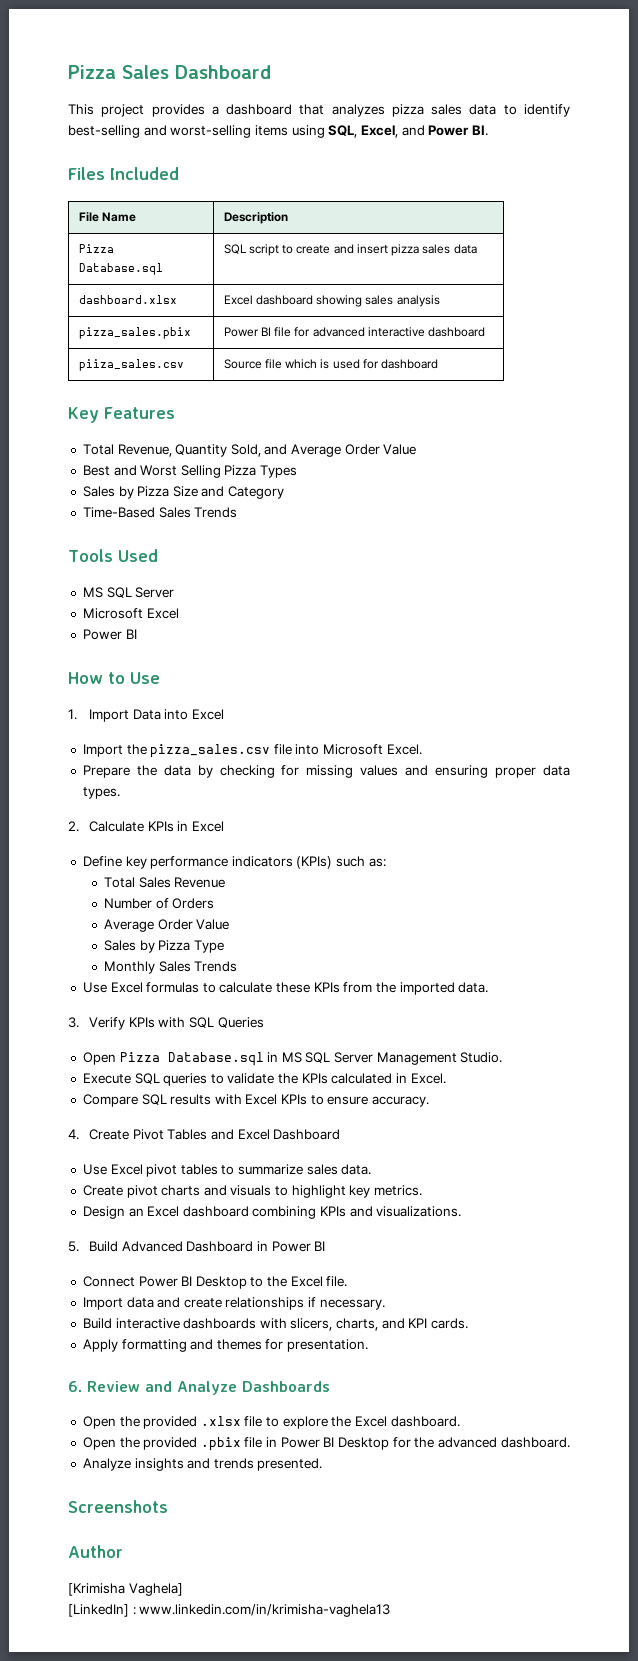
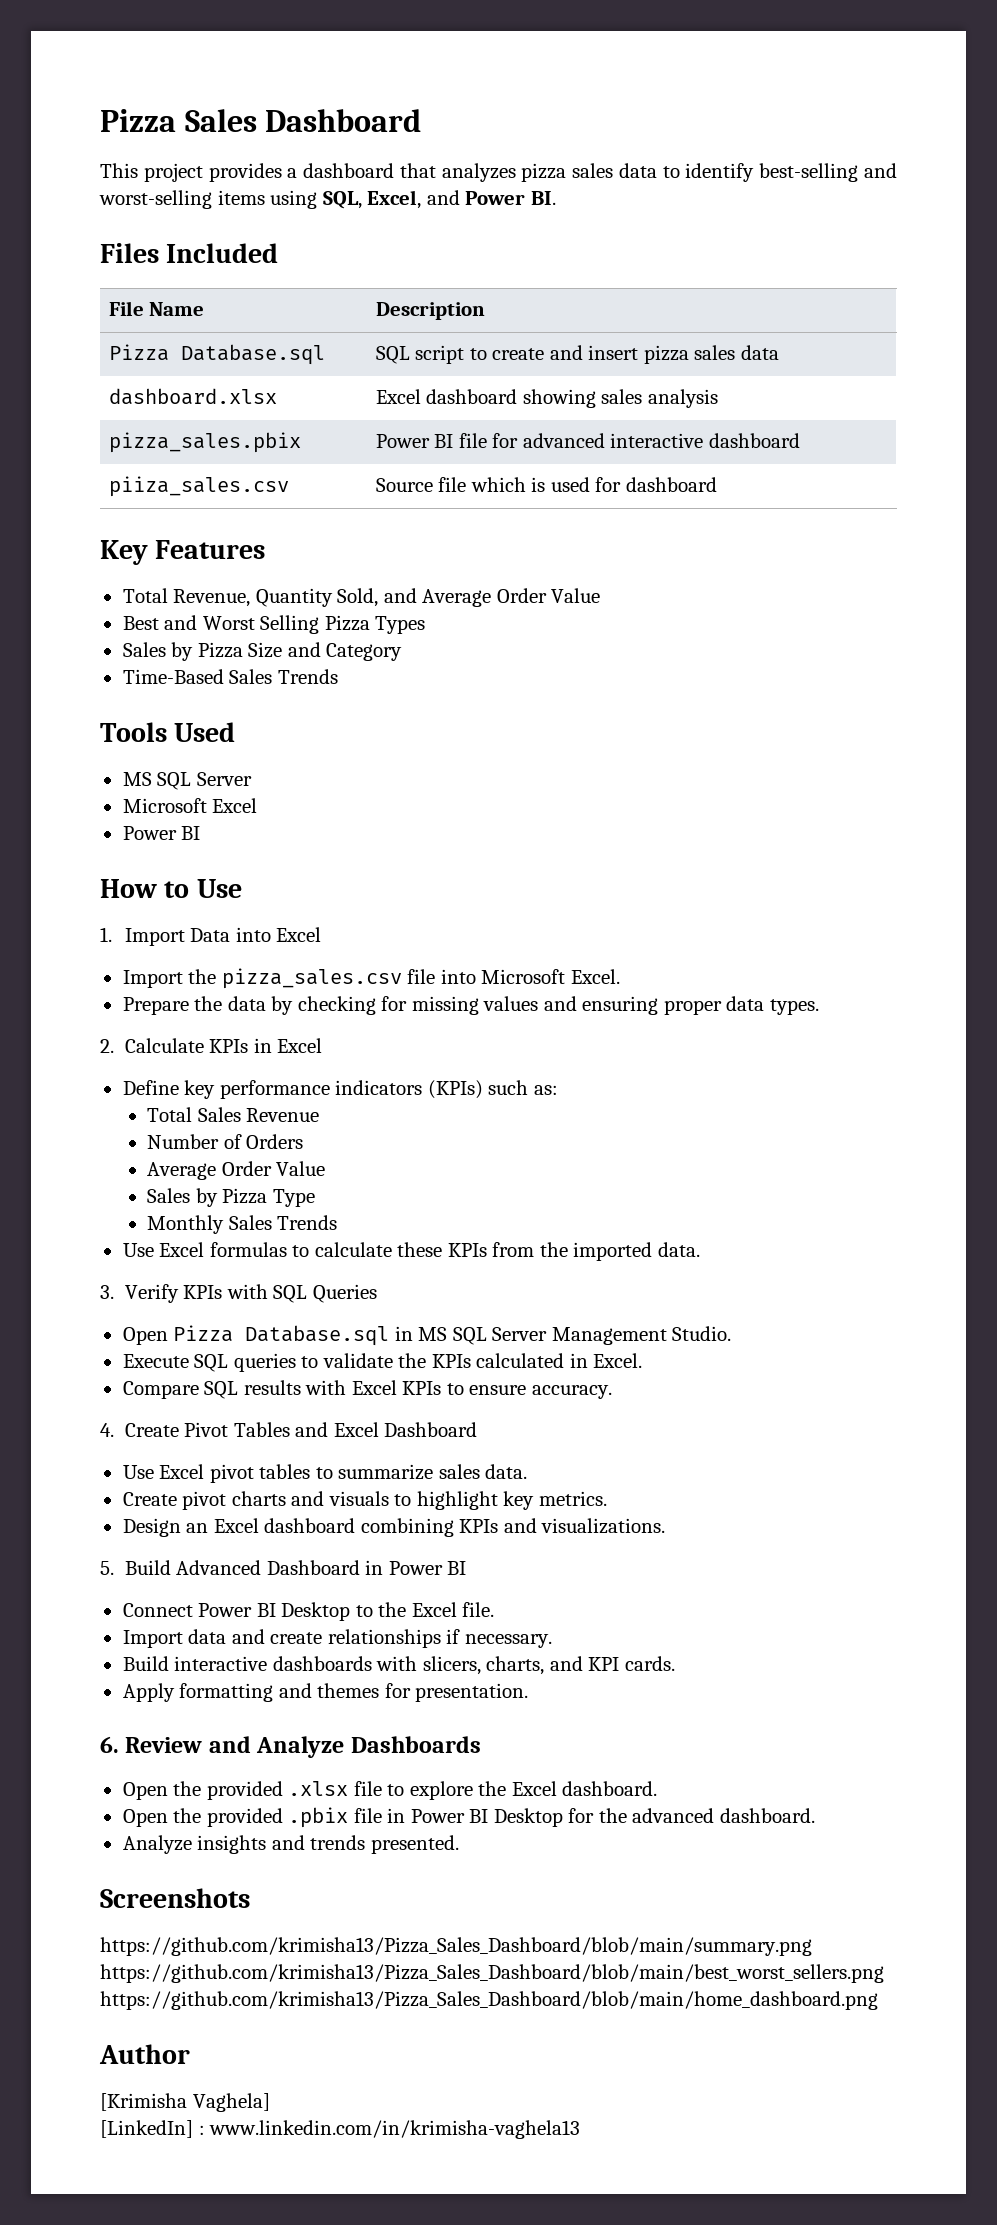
+ https://github.com/krimisha13/Pizza_Sales_Dashboard/blob/main/summary.png https://github.com/krimisha13/Pizza_Sales_Dashboard/blob/main/best_worst_sellers.png https://github.com/krimisha13/Pizza_Sales_Dashboard/blob/main/home_dashboard.png

